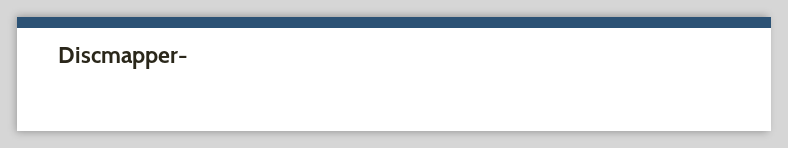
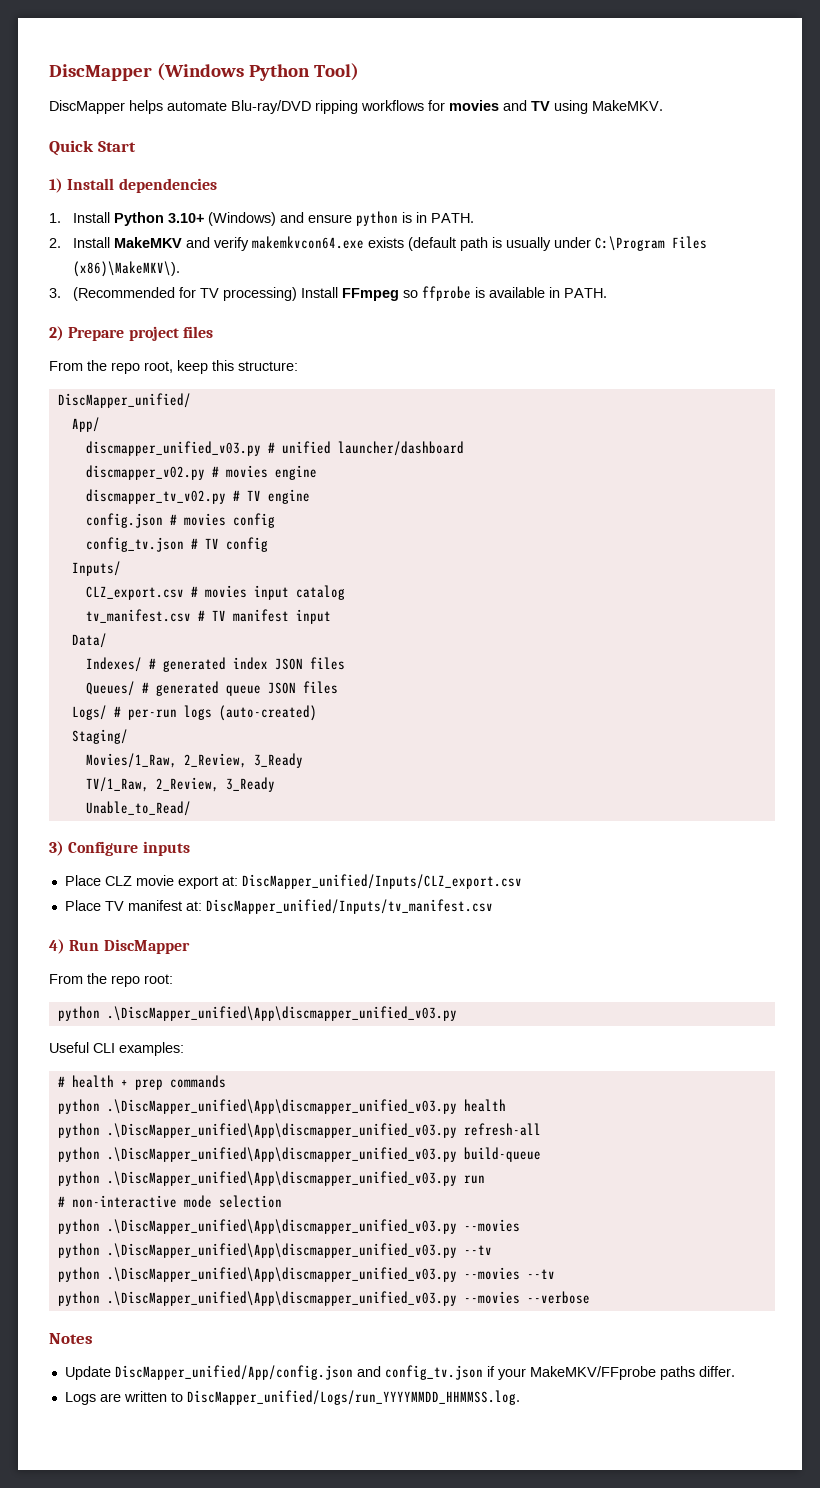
- Discmapper-
+ DiscMapper (Windows Python Tool)
+ DiscMapper helps automate Blu-ray/DVD ripping workflows for movies and TV using MakeMKV.
+ Quick Start
+ 1) Install dependencies
+ 1. Install Python 3.10+ (Windows) and ensure python is in PATH.
+ 2. Install MakeMKV and verify makemkvcon64.exe exists (default path is usually under C:\Program Files (x86)\MakeMKV\).
+ 3. (Recommended for TV processing) Install FFmpeg so ffprobe is available in PATH.
+ 2) Prepare project files
+ From the repo root, keep this structure:
+ DiscMapper_unified/
+ App/
+ discmapper_unified_v03.py # unified launcher/dashboard
+ discmapper_v02.py # movies engine
+ discmapper_tv_v02.py # TV engine
+ config.json # movies config
+ config_tv.json # TV config
+ Inputs/
+ CLZ_export.csv # movies input catalog
+ tv_manifest.csv # TV manifest input
+ Data/
+ Indexes/ # generated index JSON files
+ Queues/ # generated queue JSON files
+ Logs/ # per-run logs (auto-created)
+ Staging/
+ Movies/1_Raw, 2_Review, 3_Ready
+ TV/1_Raw, 2_Review, 3_Ready
+ Unable_to_Read/
+ 3) Configure inputs
+ Place CLZ movie export at: DiscMapper_unified/Inputs/CLZ_export.csv
+ Place TV manifest at: DiscMapper_unified/Inputs/tv_manifest.csv
+ 4) Run DiscMapper
+ From the repo root:
+ python .\DiscMapper_unified\App\discmapper_unified_v03.py
+ Useful CLI examples:
+ # health + prep commands
+ python .\DiscMapper_unified\App\discmapper_unified_v03.py health
+ python .\DiscMapper_unified\App\discmapper_unified_v03.py refresh-all
+ python .\DiscMapper_unified\App\discmapper_unified_v03.py build-queue
+ python .\DiscMapper_unified\App\discmapper_unified_v03.py run
+ # non-interactive mode selection
+ python .\DiscMapper_unified\App\discmapper_unified_v03.py --movies
+ python .\DiscMapper_unified\App\discmapper_unified_v03.py --tv
+ python .\DiscMapper_unified\App\discmapper_unified_v03.py --movies --tv
+ python .\DiscMapper_unified\App\discmapper_unified_v03.py --movies --verbose
+ Notes
+ Update DiscMapper_unified/App/config.json and config_tv.json if your MakeMKV/FFprobe paths differ.
+ Logs are written to DiscMapper_unified/Logs/run_YYYYMMDD_HHMMSS.log.

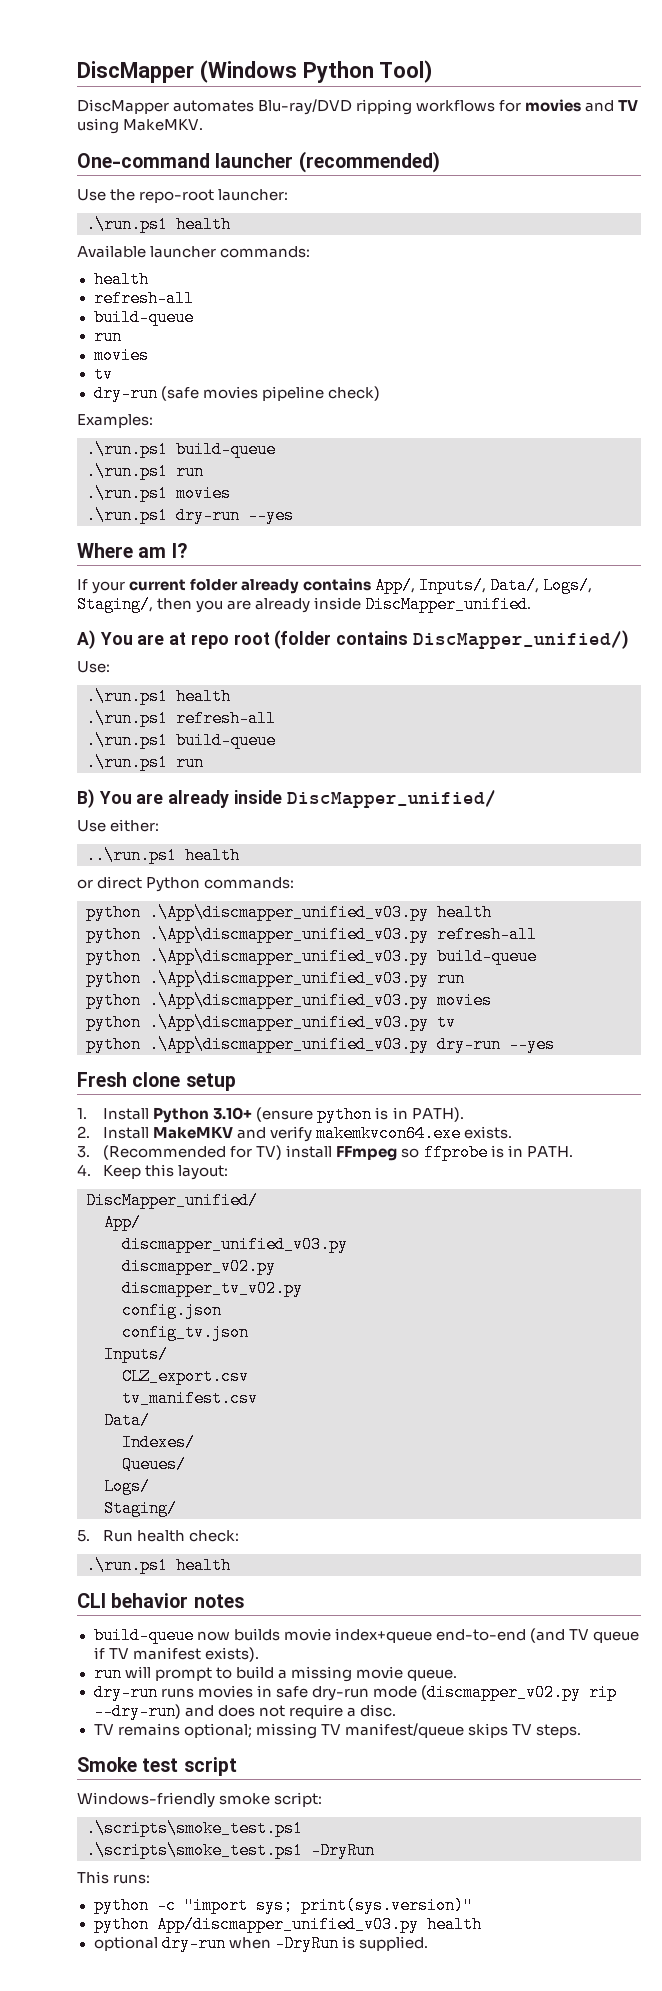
- DiscMapper helps automate Blu-ray/DVD ripping workflows for movies and TV using MakeMKV.
+ DiscMapper automates Blu-ray/DVD ripping workflows for movies and TV using MakeMKV.
- Quick Start
- 1) Install dependencies
+ One-command launcher (recommended)
+ Use the repo-root launcher:
+ .\run.ps1 health
+ Available launcher commands:
+ health
+ refresh-all
+ build-queue
+ run
+ movies
+ tv
+ dry-run (safe movies pipeline check)
+ Examples:
+ .\run.ps1 build-queue
+ .\run.ps1 run
+ .\run.ps1 movies
+ .\run.ps1 dry-run --yes
+ Where am I?
+ If your current folder already contains App/, Inputs/, Data/, Logs/, Staging/, then you are already inside DiscMapper_unified.
+ A) You are at repo root (folder contains DiscMapper_unified/)
+ Use:
+ .\run.ps1 health
+ .\run.ps1 refresh-all
+ .\run.ps1 build-queue
+ .\run.ps1 run
+ B) You are already inside DiscMapper_unified/
+ Use either:
+ ..\run.ps1 health
+ or direct Python commands:
+ python .\App\discmapper_unified_v03.py health
+ python .\App\discmapper_unified_v03.py refresh-all
+ python .\App\discmapper_unified_v03.py build-queue
+ python .\App\discmapper_unified_v03.py run
+ python .\App\discmapper_unified_v03.py movies
+ python .\App\discmapper_unified_v03.py tv
+ python .\App\discmapper_unified_v03.py dry-run --yes
+ Fresh clone setup
- 1. Install Python 3.10+ (Windows) and ensure python is in PATH.
+ 1. Install Python 3.10+ (ensure python is in PATH).
- 2. Install MakeMKV and verify makemkvcon64.exe exists (default path is usually under C:\Program Files (x86)\MakeMKV\).
+ 2. Install MakeMKV and verify makemkvcon64.exe exists.
- 3. (Recommended for TV processing) Install FFmpeg so ffprobe is available in PATH.
- 2) Prepare project files
- From the repo root, keep this structure:
+ 3. (Recommended for TV) install FFmpeg so ffprobe is in PATH.
+ 4. Keep this layout:
  DiscMapper_unified/
  App/
- discmapper_unified_v03.py # unified launcher/dashboard
- discmapper_v02.py # movies engine
- discmapper_tv_v02.py # TV engine
- config.json # movies config
- config_tv.json # TV config
+ discmapper_unified_v03.py
+ discmapper_v02.py
+ discmapper_tv_v02.py
+ config.json
+ config_tv.json
  Inputs/
- CLZ_export.csv # movies input catalog
- tv_manifest.csv # TV manifest input
+ CLZ_export.csv
+ tv_manifest.csv
  Data/
- Indexes/ # generated index JSON files
- Queues/ # generated queue JSON files
- Logs/ # per-run logs (auto-created)
+ Indexes/
+ Queues/
+ Logs/
  Staging/
- Movies/1_Raw, 2_Review, 3_Ready
- TV/1_Raw, 2_Review, 3_Ready
- Unable_to_Read/
- 3) Configure inputs
- Place CLZ movie export at: DiscMapper_unified/Inputs/CLZ_export.csv
- Place TV manifest at: DiscMapper_unified/Inputs/tv_manifest.csv
- 4) Run DiscMapper
- From the repo root:
- python .\DiscMapper_unified\App\discmapper_unified_v03.py
- Useful CLI examples:
- # health + prep commands
- python .\DiscMapper_unified\App\discmapper_unified_v03.py health
- python .\DiscMapper_unified\App\discmapper_unified_v03.py refresh-all
- python .\DiscMapper_unified\App\discmapper_unified_v03.py build-queue
- python .\DiscMapper_unified\App\discmapper_unified_v03.py run
- # non-interactive mode selection
- python .\DiscMapper_unified\App\discmapper_unified_v03.py --movies
- python .\DiscMapper_unified\App\discmapper_unified_v03.py --tv
- python .\DiscMapper_unified\App\discmapper_unified_v03.py --movies --tv
- python .\DiscMapper_unified\App\discmapper_unified_v03.py --movies --verbose
- Notes
- Update DiscMapper_unified/App/config.json and config_tv.json if your MakeMKV/FFprobe paths differ.
- Logs are written to DiscMapper_unified/Logs/run_YYYYMMDD_HHMMSS.log.
+ 5. Run health check:
+ .\run.ps1 health
+ CLI behavior notes
+ build-queue now builds movie index+queue end-to-end (and TV queue if TV manifest exists).
+ run will prompt to build a missing movie queue.
+ dry-run runs movies in safe dry-run mode (discmapper_v02.py rip --dry-run) and does not require a disc.
+ TV remains optional; missing TV manifest/queue skips TV steps.
+ Smoke test script
+ Windows-friendly smoke script:
+ .\scripts\smoke_test.ps1
+ .\scripts\smoke_test.ps1 -DryRun
+ This runs:
+ python -c "import sys; print(sys.version)"
+ python App/discmapper_unified_v03.py health
+ optional dry-run when -DryRun is supplied.

